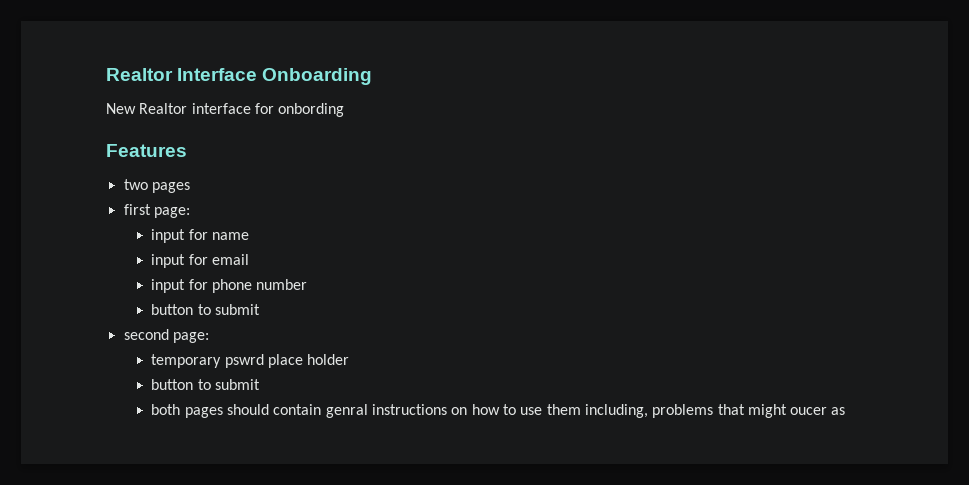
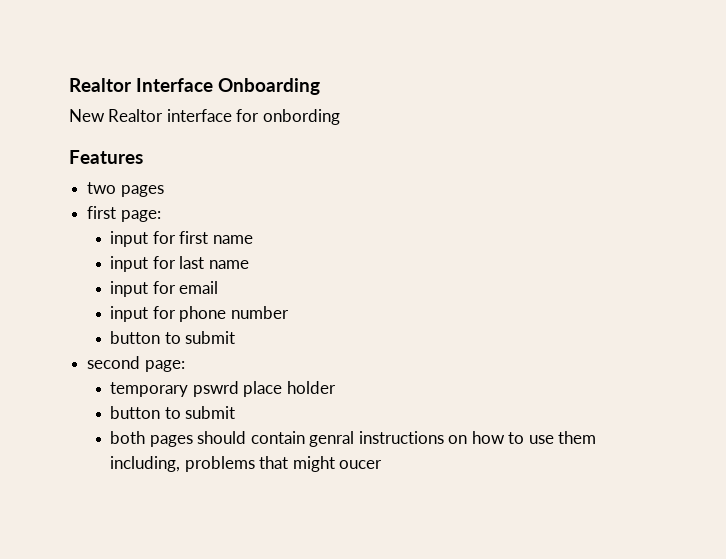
- input for name
+ input for first name
+ input for last name
- both pages should contain genral instructions on how to use them including, problems that might oucer as
+ both pages should contain genral instructions on how to use them including, problems that might oucer

